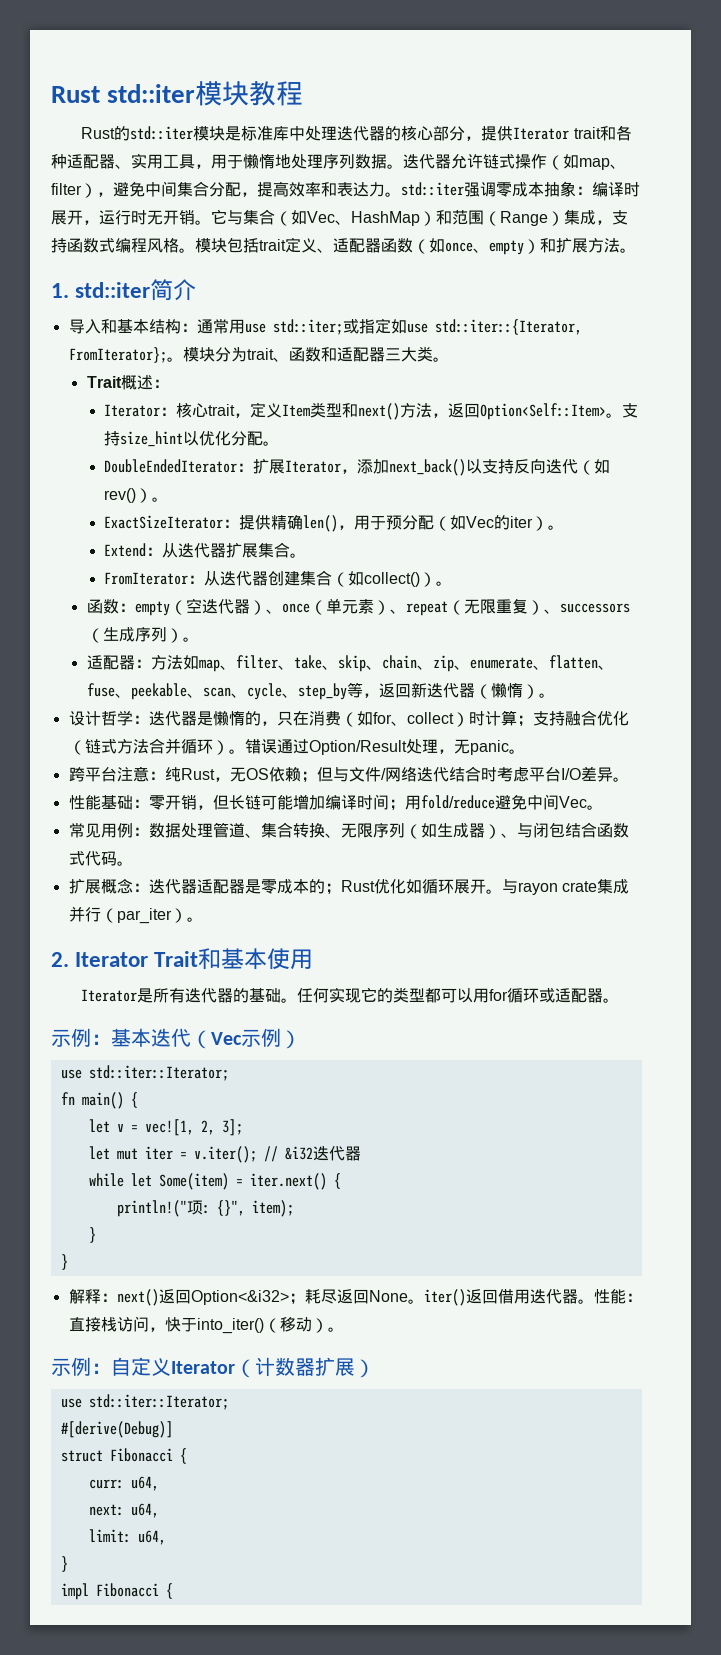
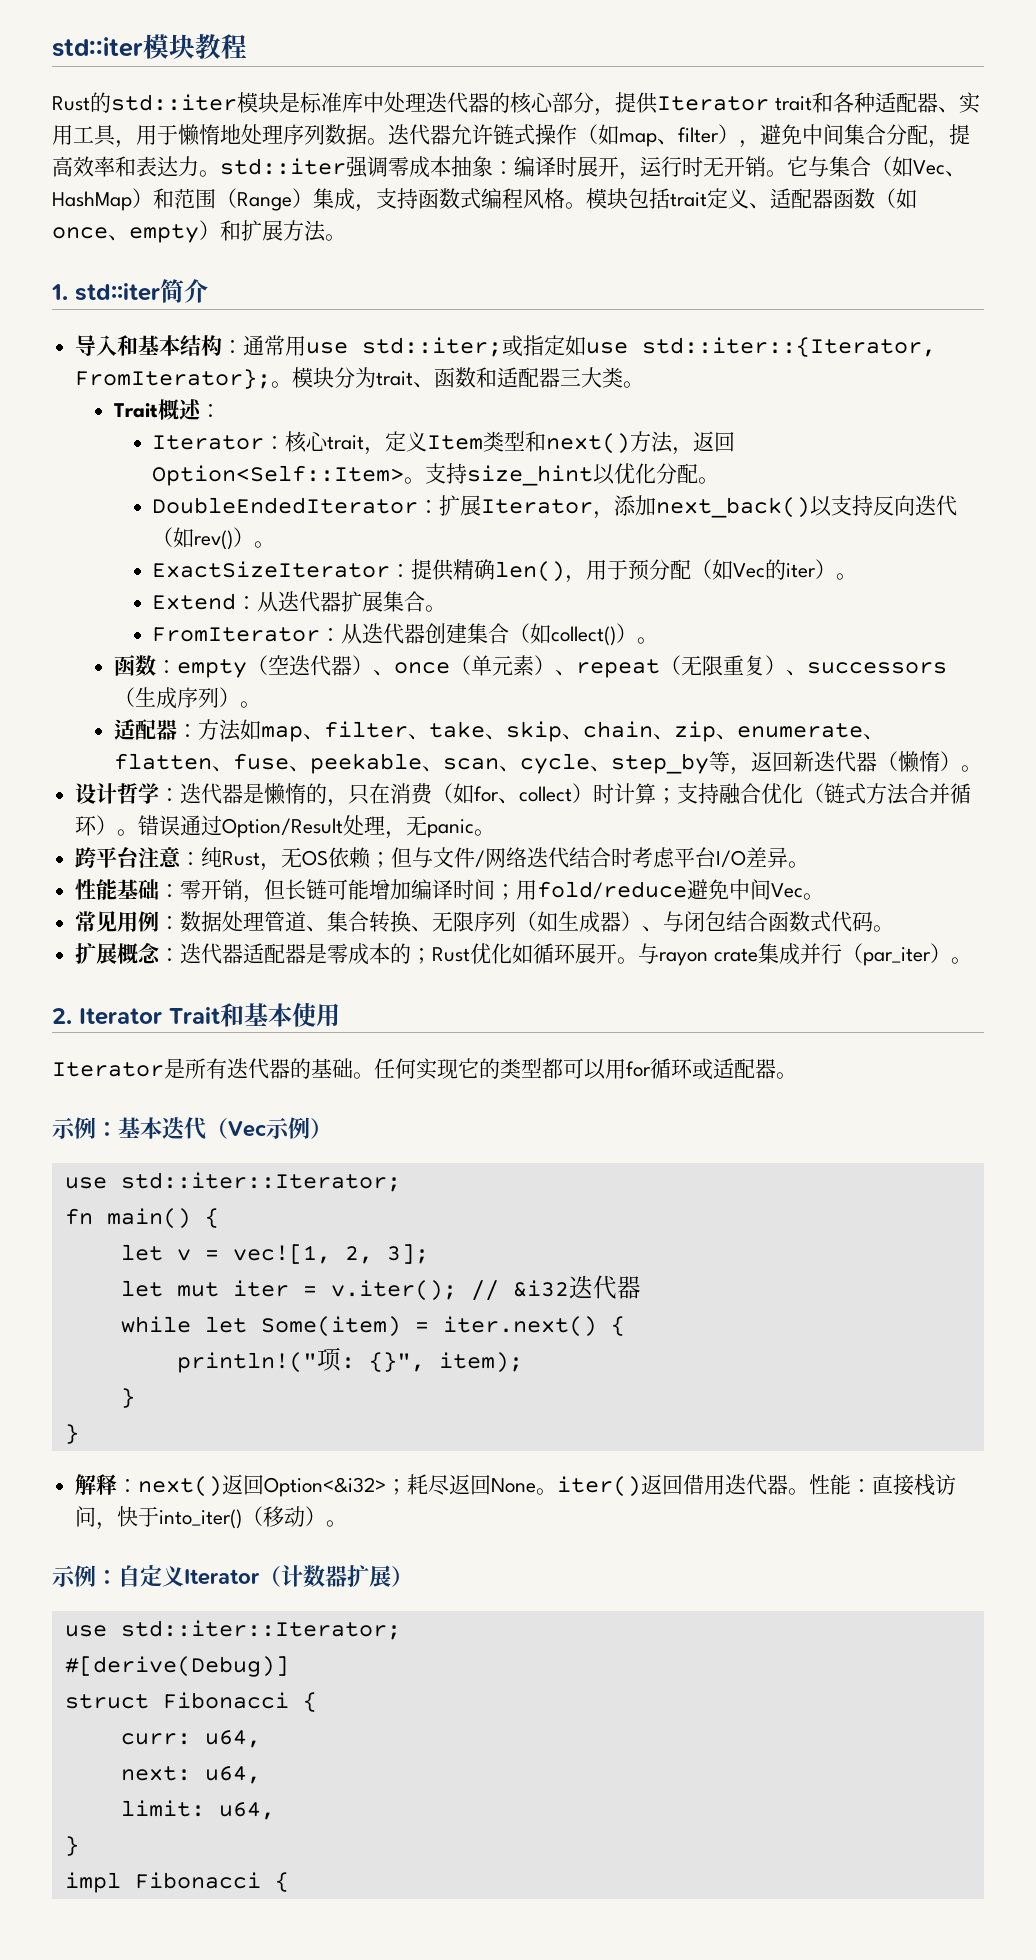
- Rust std::iter模块教程
+ std::iter模块教程

